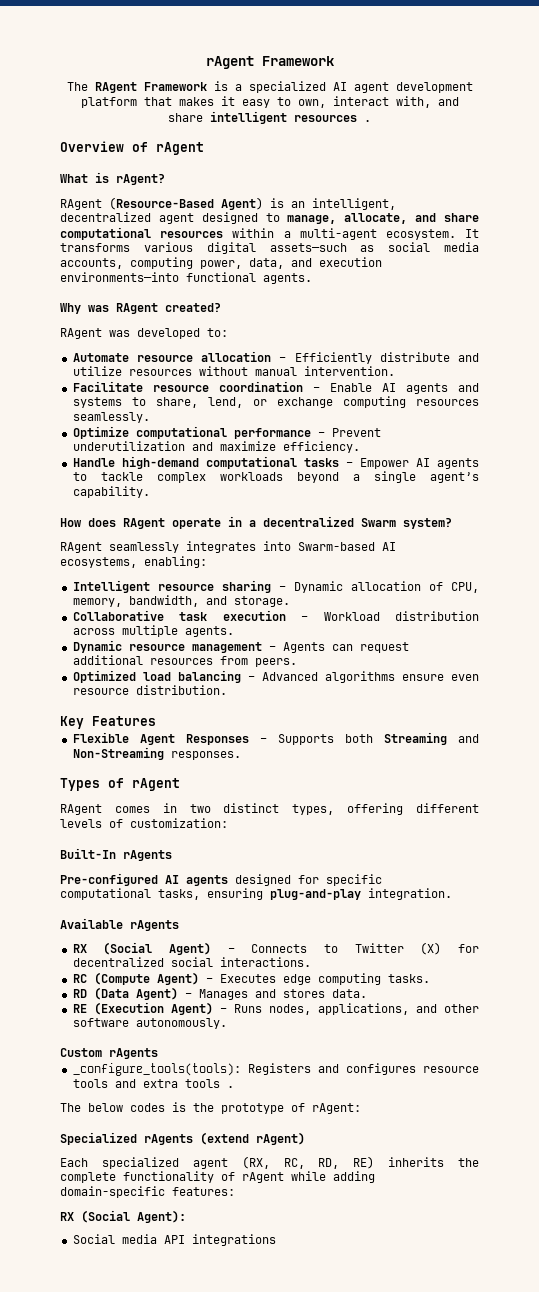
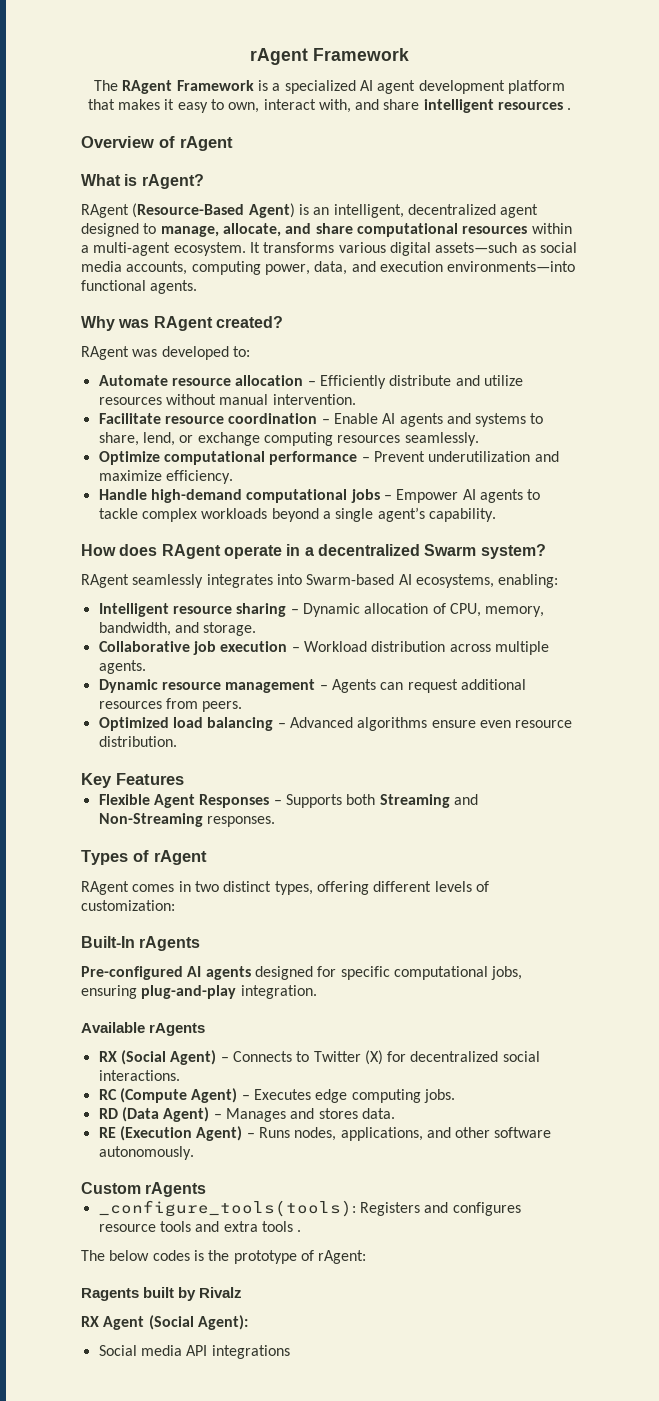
- Handle high-demand computational tasks – Empower AI agents to tackle complex workloads beyond a single agent’s capability.
+ Handle high-demand computational jobs – Empower AI agents to tackle complex workloads beyond a single agent’s capability.
- Collaborative task execution – Workload distribution across multiple agents.
+ Collaborative job execution – Workload distribution across multiple agents.
- Pre-configured AI agents designed for specific computational tasks, ensuring plug-and-play integration.
+ Pre-configured AI agents designed for specific computational jobs, ensuring plug-and-play integration.
- RC (Compute Agent) – Executes edge computing tasks.
+ RC (Compute Agent) – Executes edge computing jobs.
- Specialized rAgents (extend rAgent)
- Each specialized agent (RX, RC, RD, RE) inherits the complete functionality of rAgent while adding domain-specific features:
- RX (Social Agent):
+ Ragents built by Rivalz
+ RX Agent (Social Agent):

